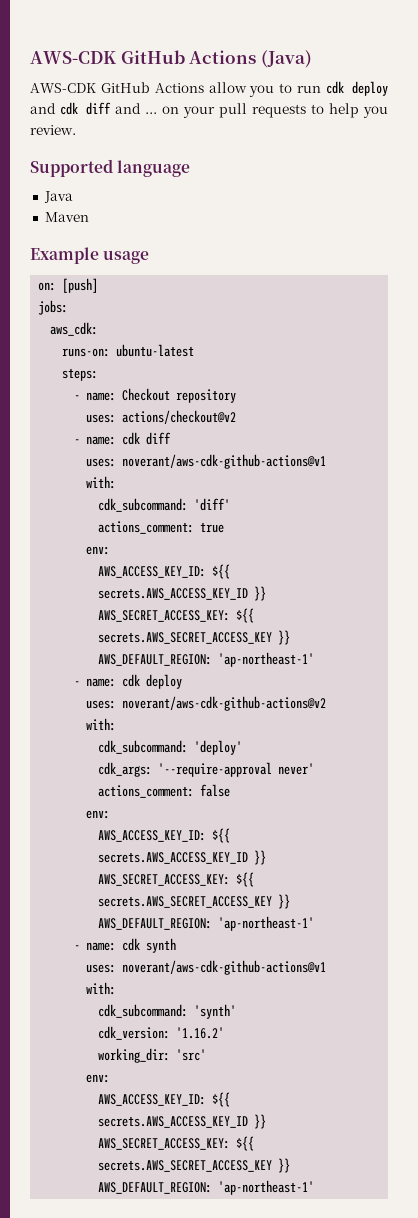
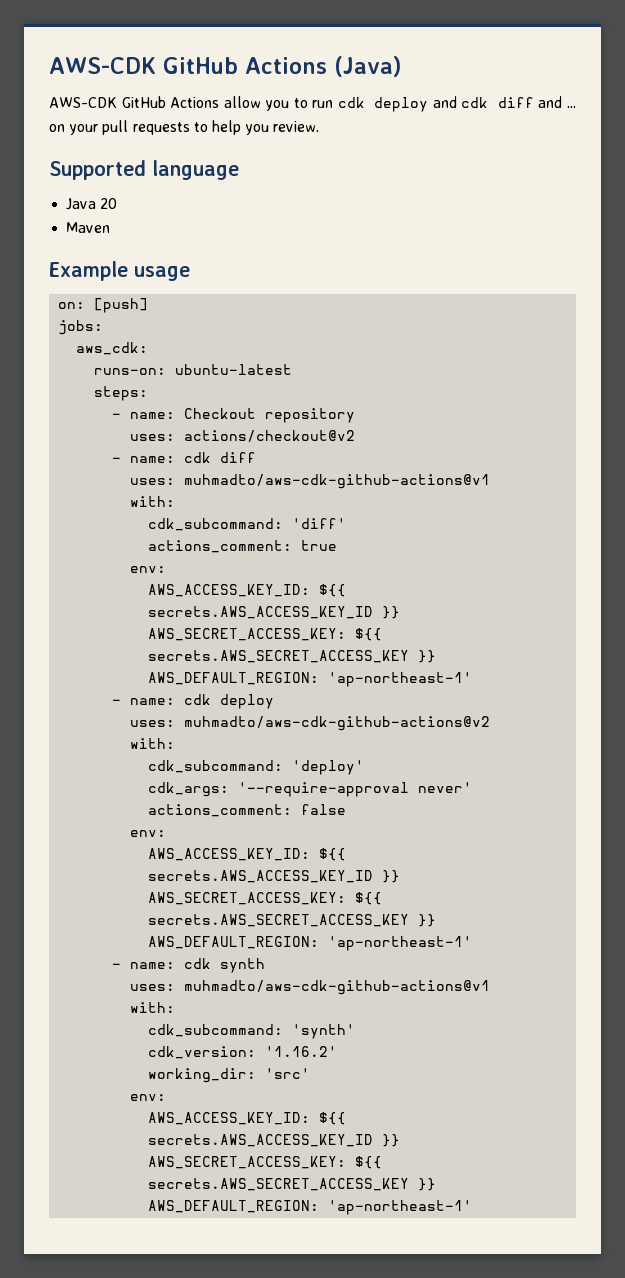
- Java
+ Java 20
  - name: cdk diff
- uses: noverant/aws-cdk-github-actions@v1
+ uses: muhmadto/aws-cdk-github-actions@v1
- uses: noverant/aws-cdk-github-actions@v2
+ uses: muhmadto/aws-cdk-github-actions@v2
  - name: cdk synth
- uses: noverant/aws-cdk-github-actions@v1
+ uses: muhmadto/aws-cdk-github-actions@v1

